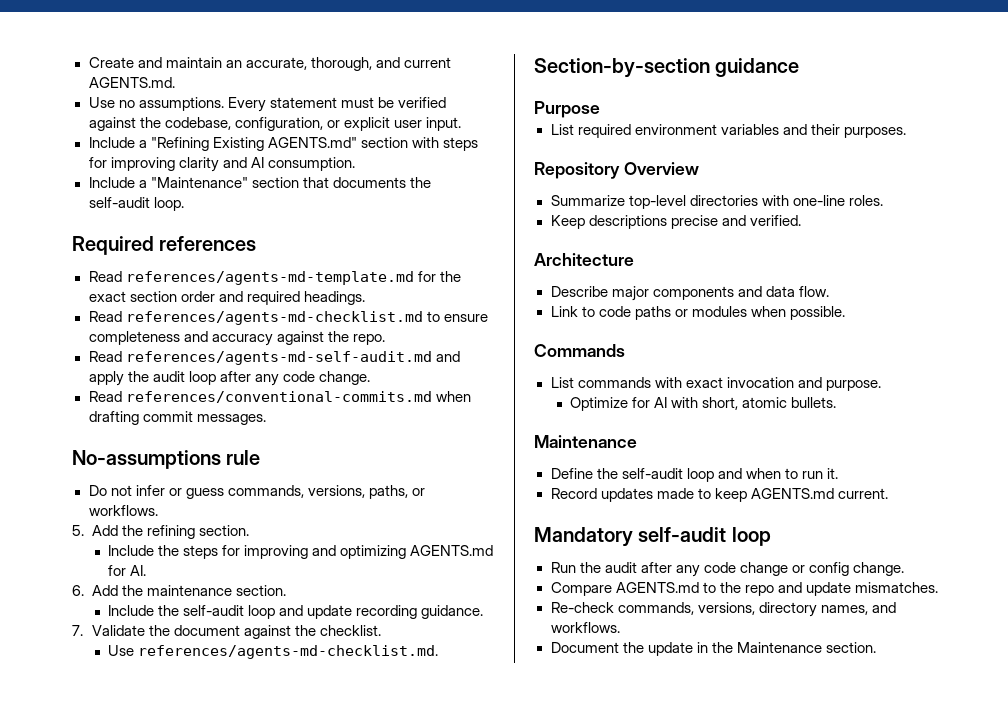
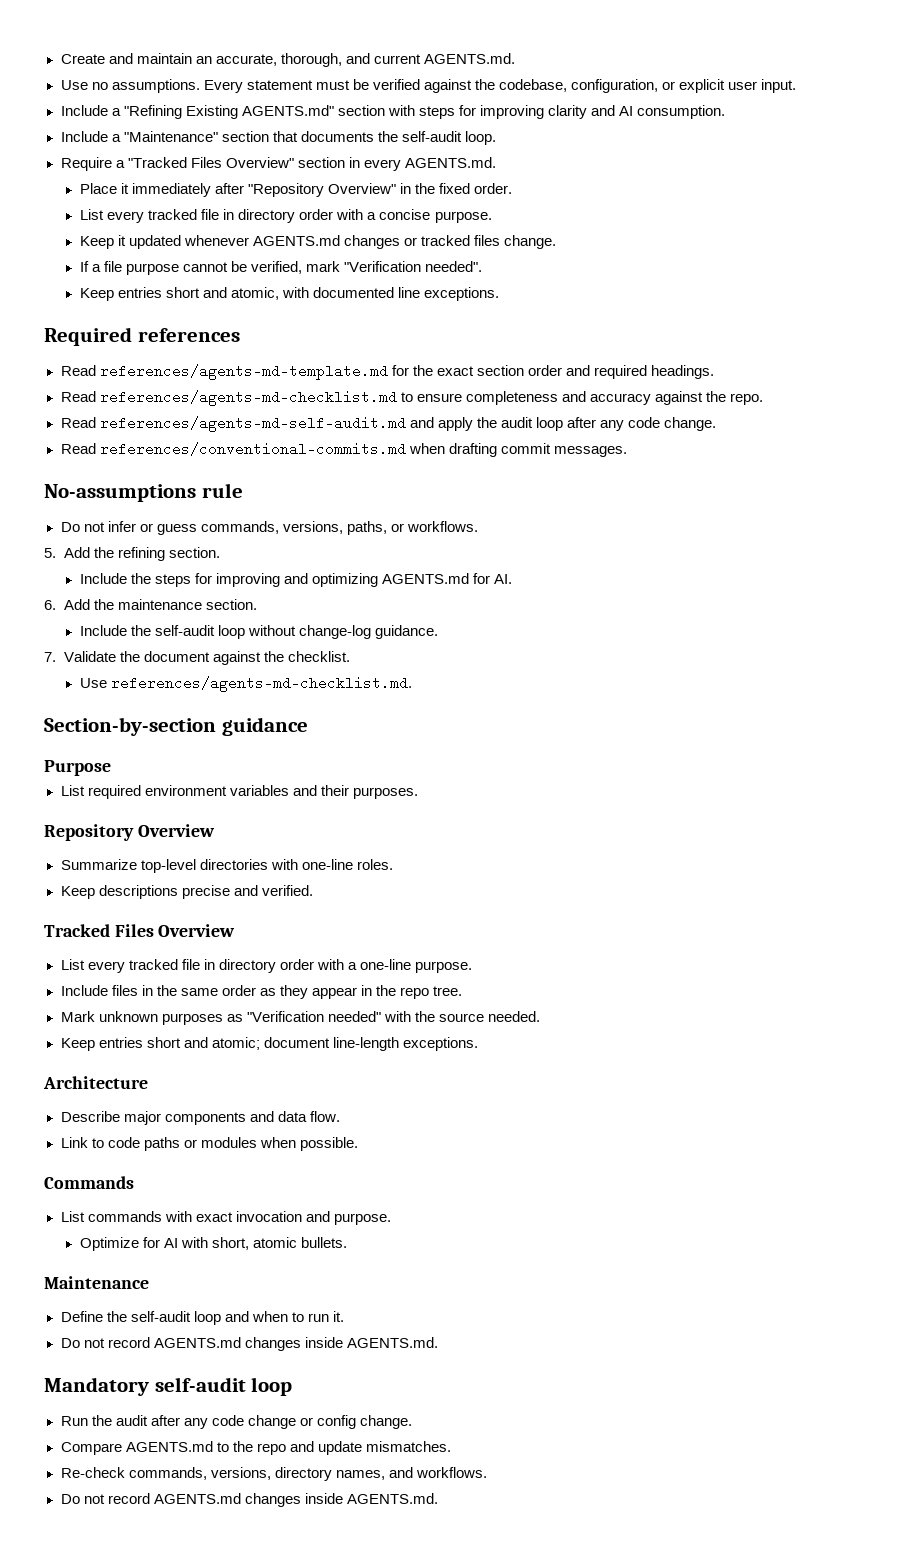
+ Require a "Tracked Files Overview" section in every AGENTS.md.
+ Place it immediately after "Repository Overview" in the fixed order.
+ List every tracked file in directory order with a concise purpose.
+ Keep it updated whenever AGENTS.md changes or tracked files change.
+ If a file purpose cannot be verified, mark "Verification needed".
+ Keep entries short and atomic, with documented line exceptions.
- Include the self-audit loop and update recording guidance.
+ Include the self-audit loop without change-log guidance.
+ Tracked Files Overview
+ List every tracked file in directory order with a one-line purpose.
+ Include files in the same order as they appear in the repo tree.
+ Mark unknown purposes as "Verification needed" with the source needed.
+ Keep entries short and atomic; document line-length exceptions.
  Define the self-audit loop and when to run it.
- Record updates made to keep AGENTS.md current.
+ Do not record AGENTS.md changes inside AGENTS.md.
  Re-check commands, versions, directory names, and workflows.
- Document the update in the Maintenance section.
+ Do not record AGENTS.md changes inside AGENTS.md.

